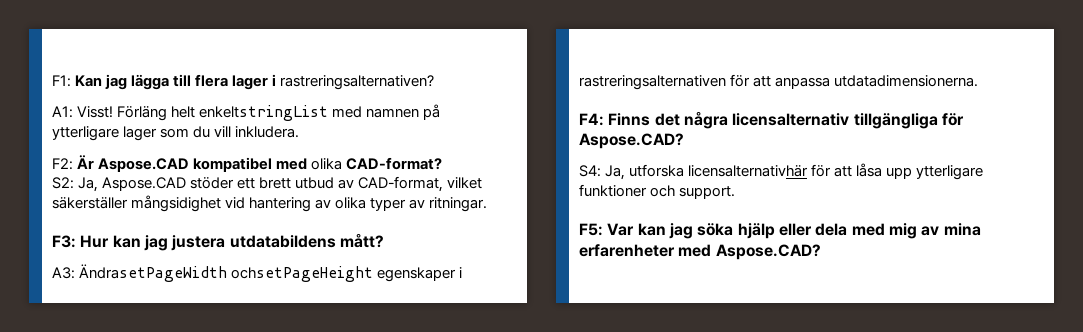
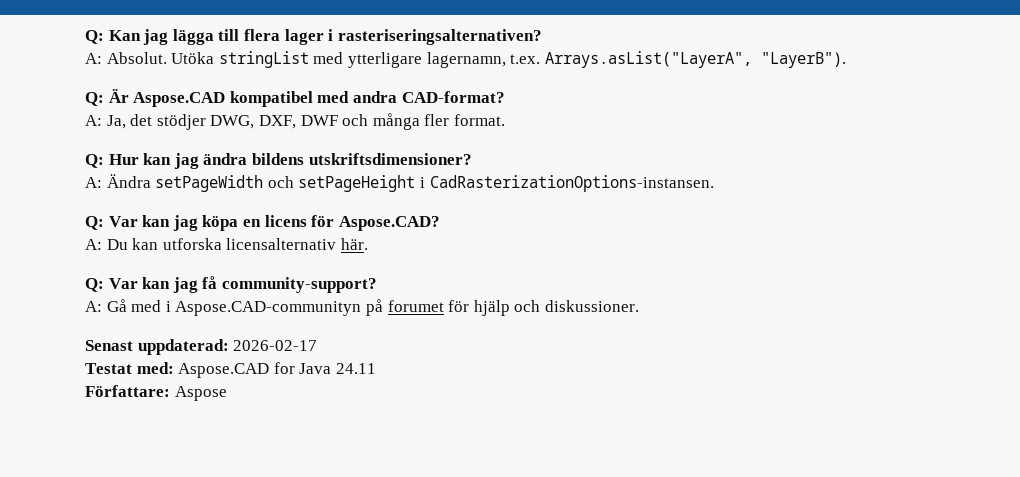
- F1: Kan jag lägga till flera lager i rastreringsalternativen?
- A1: Visst! Förläng helt enkeltstringList med namnen på ytterligare lager som du vill inkludera.
- F2: Är Aspose.CAD kompatibel med olika CAD‑format?
+ Q: Kan jag lägga till flera lager i rasteriseringsalternativen?
+ A: Absolut. Utöka stringList med ytterligare lagernamn, t.ex. Arrays.asList("LayerA", "LayerB").
+ Q: Är Aspose.CAD kompatibel med andra CAD‑format?
- S2: Ja, Aspose.CAD stöder ett brett utbud av CAD-format, vilket säkerställer mångsidighet vid hantering av olika typer av ritningar.
- F3: Hur kan jag justera utdatabildens mått?
- A3: ÄndrasetPageWidth ochsetPageHeight egenskaper i rastreringsalternativen för att anpassa utdatadimensionerna.
- F4: Finns det några licensalternativ tillgängliga för Aspose.CAD?
- S4: Ja, utforska licensalternativhär för att låsa upp ytterligare funktioner och support.
- F5: Var kan jag söka hjälp eller dela med mig av mina erfarenheter med Aspose.CAD?
+ A: Ja, det stödjer DWG, DXF, DWF och många fler format.
+ Q: Hur kan jag ändra bildens utskriftsdimensioner?
+ A: Ändra setPageWidth och setPageHeight i CadRasterizationOptions‑instansen.
+ Q: Var kan jag köpa en licens för Aspose.CAD?
+ A: Du kan utforska licensalternativ här.
+ Q: Var kan jag få community‑support?
+ A: Gå med i Aspose.CAD‑communityn på forumet för hjälp och diskussioner.
+ Senast uppdaterad: 2026-02-17
+ Testat med: Aspose.CAD for Java 24.11
+ Författare: Aspose

